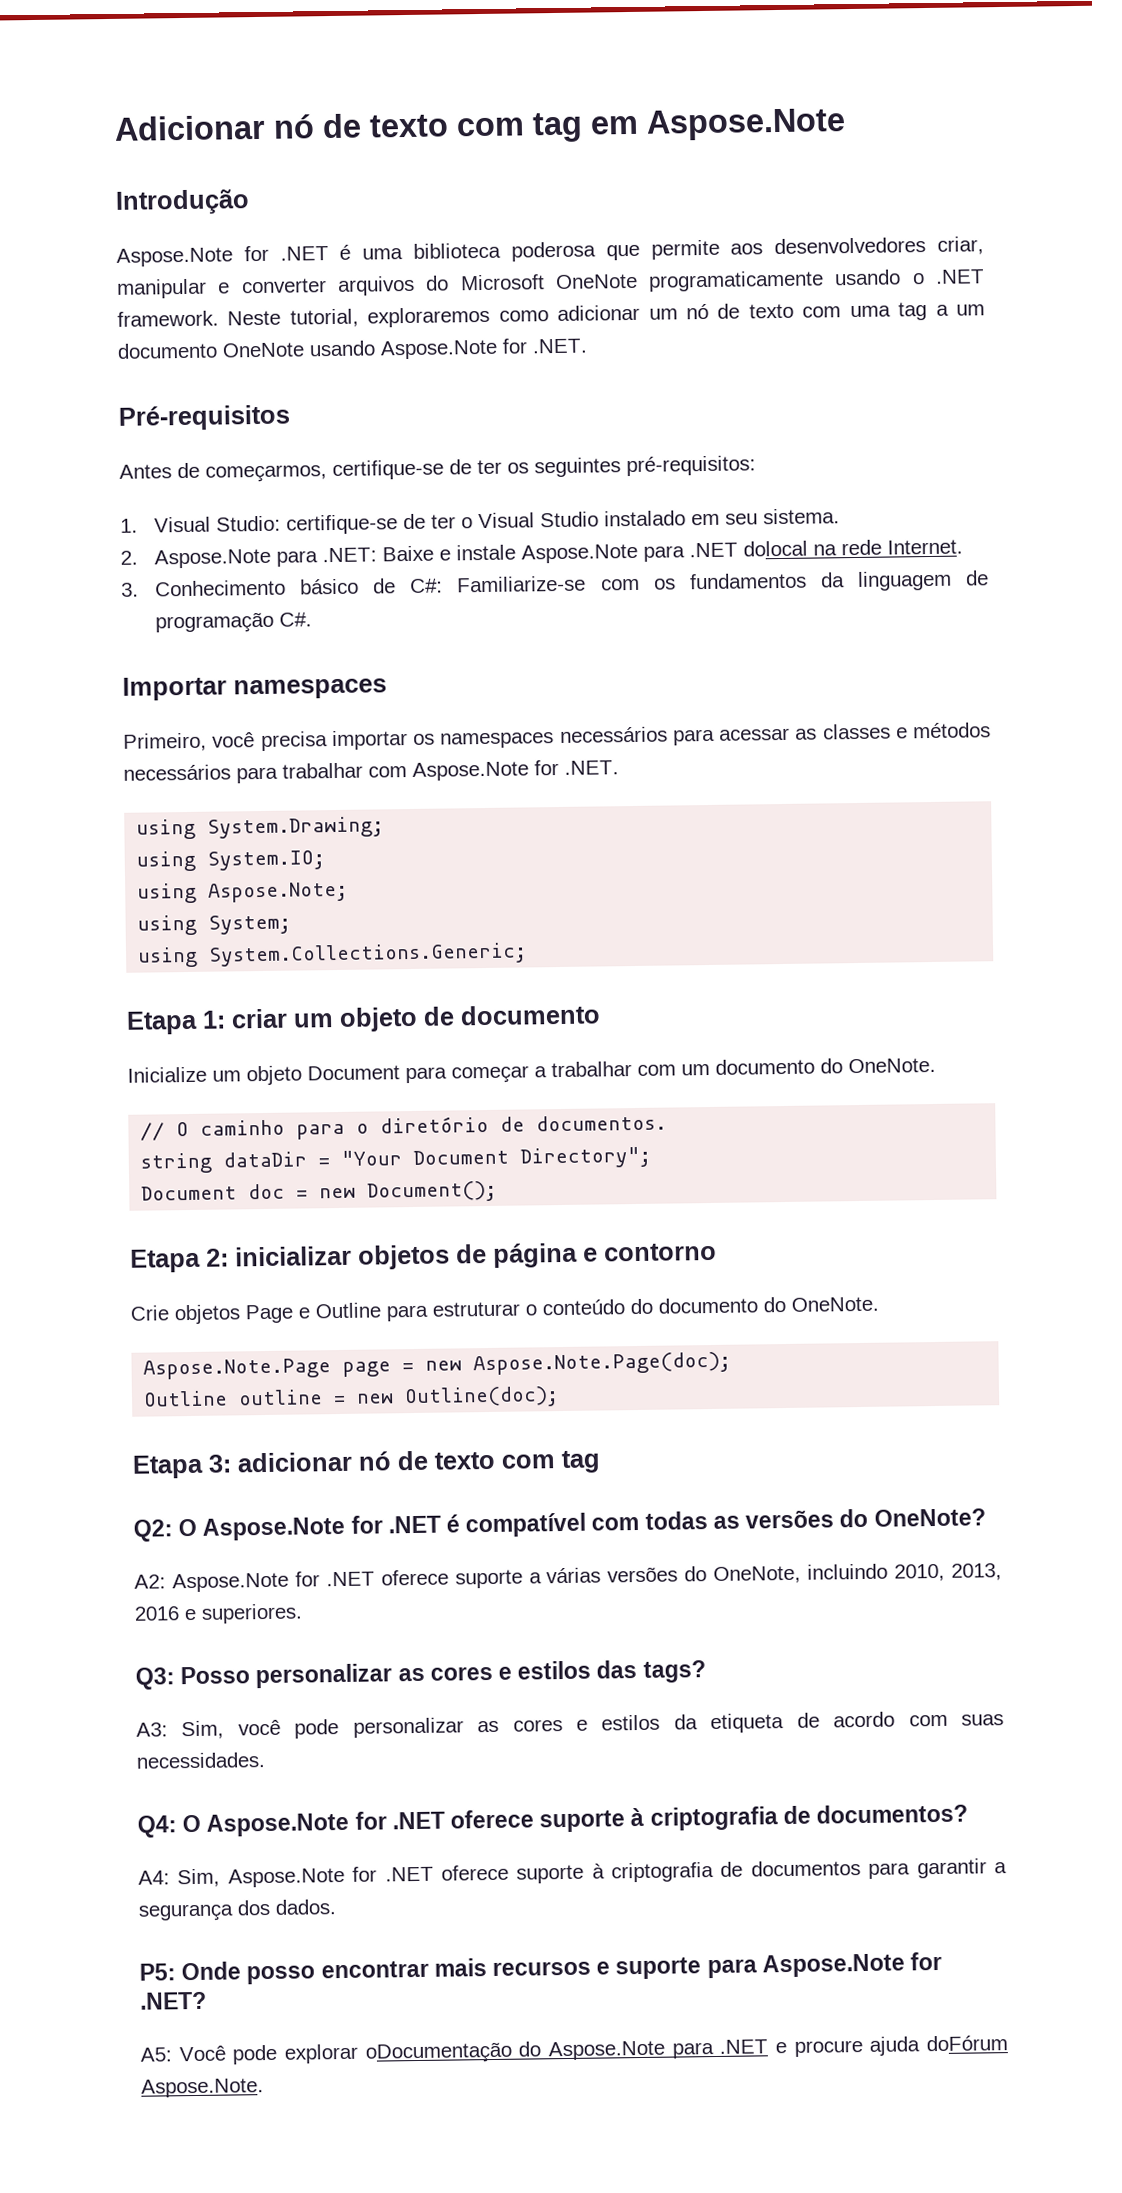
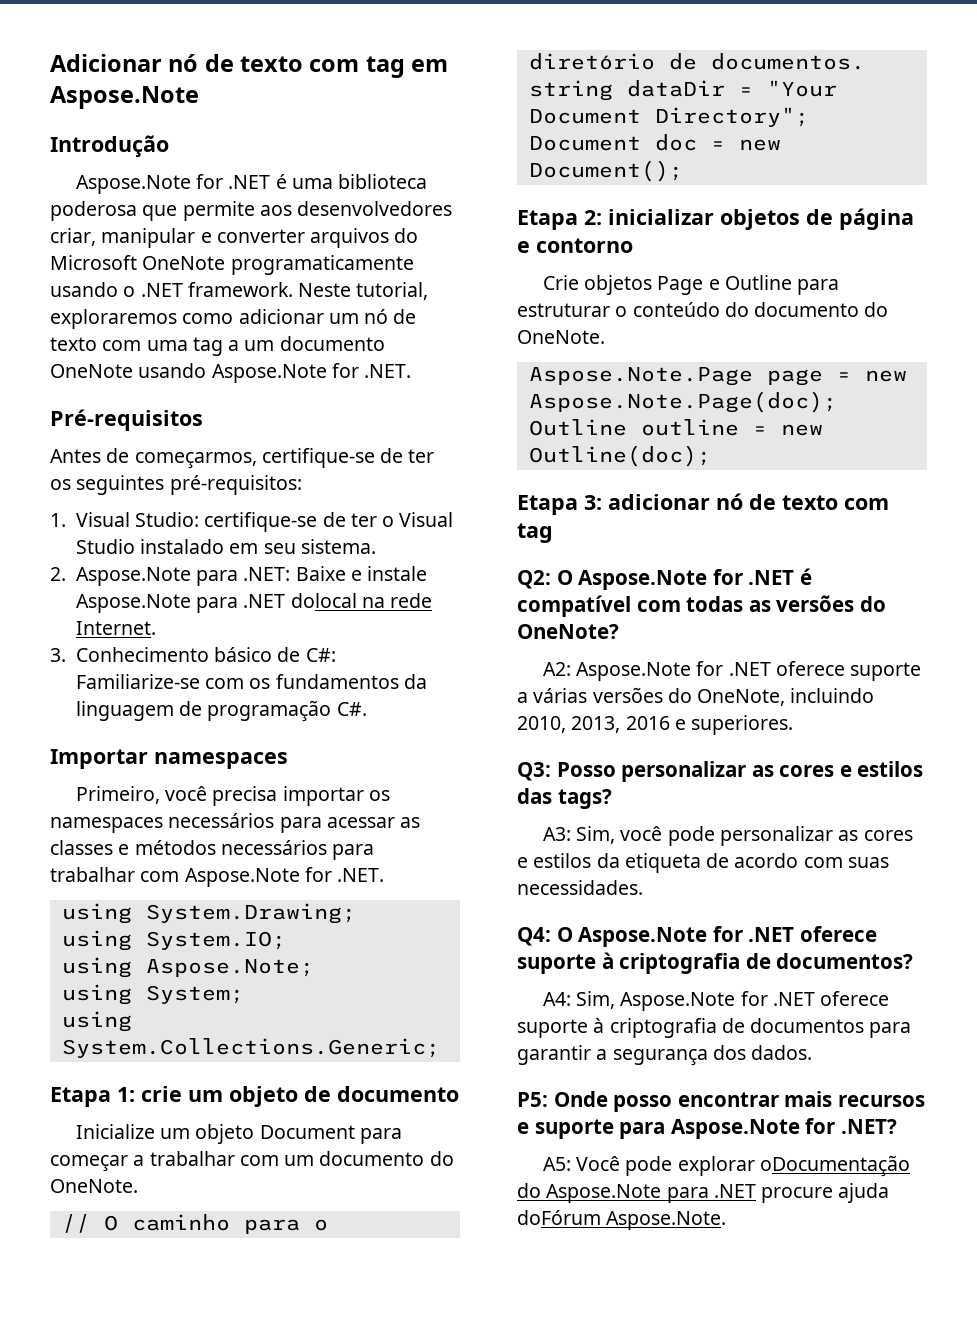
- Etapa 1: criar um objeto de documento
+ Etapa 1: crie um objeto de documento
- A5: Você pode explorar oDocumentação do Aspose.Note para .NET e procure ajuda doFórum Aspose.Note.
+ A5: Você pode explorar oDocumentação do Aspose.Note para .NET procure ajuda doFórum Aspose.Note.

